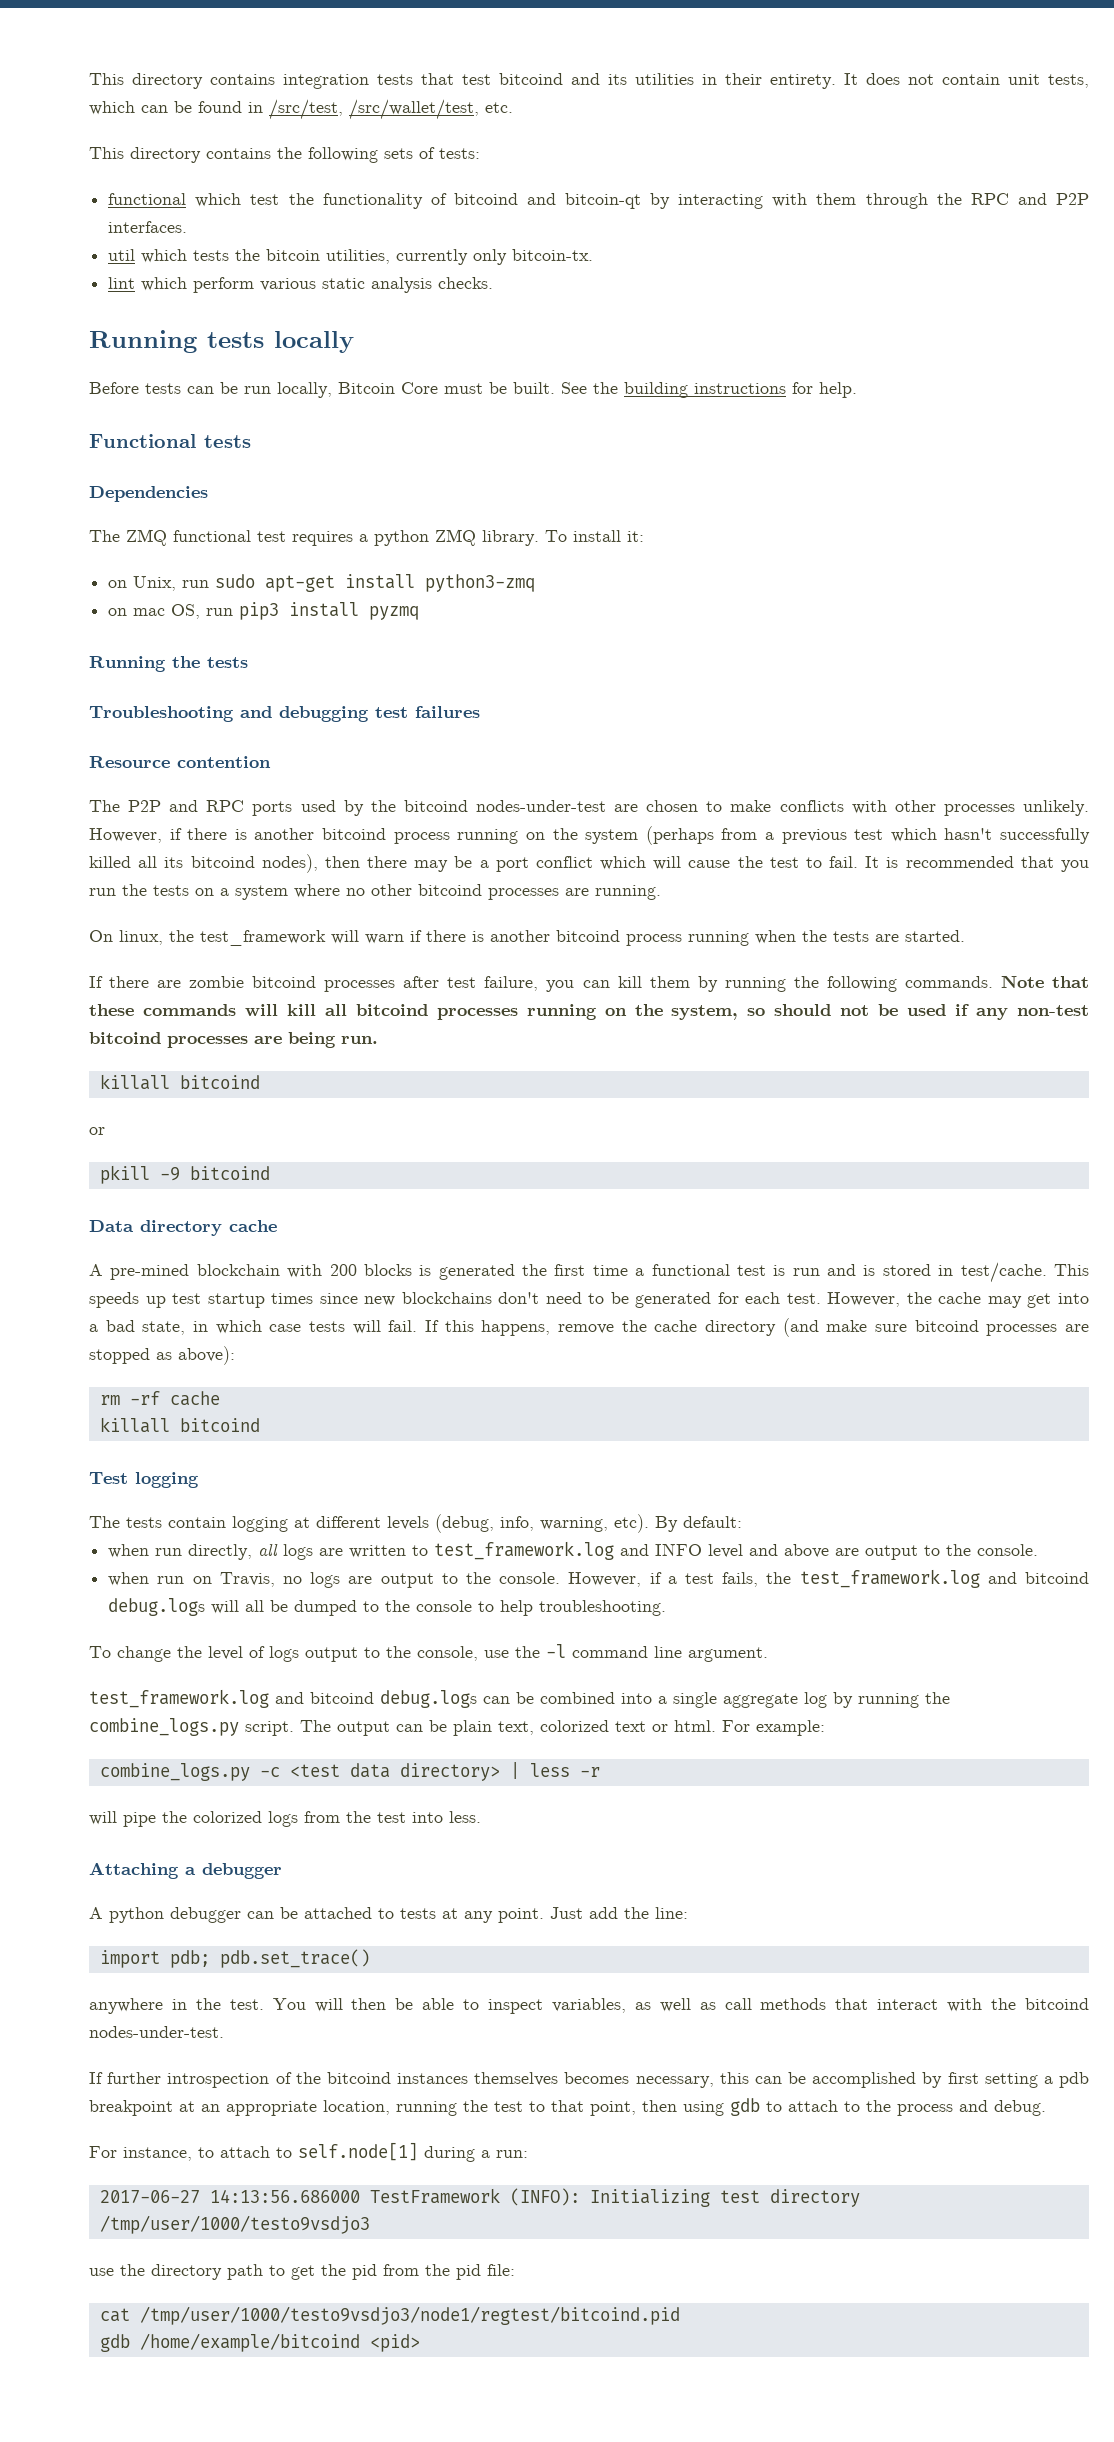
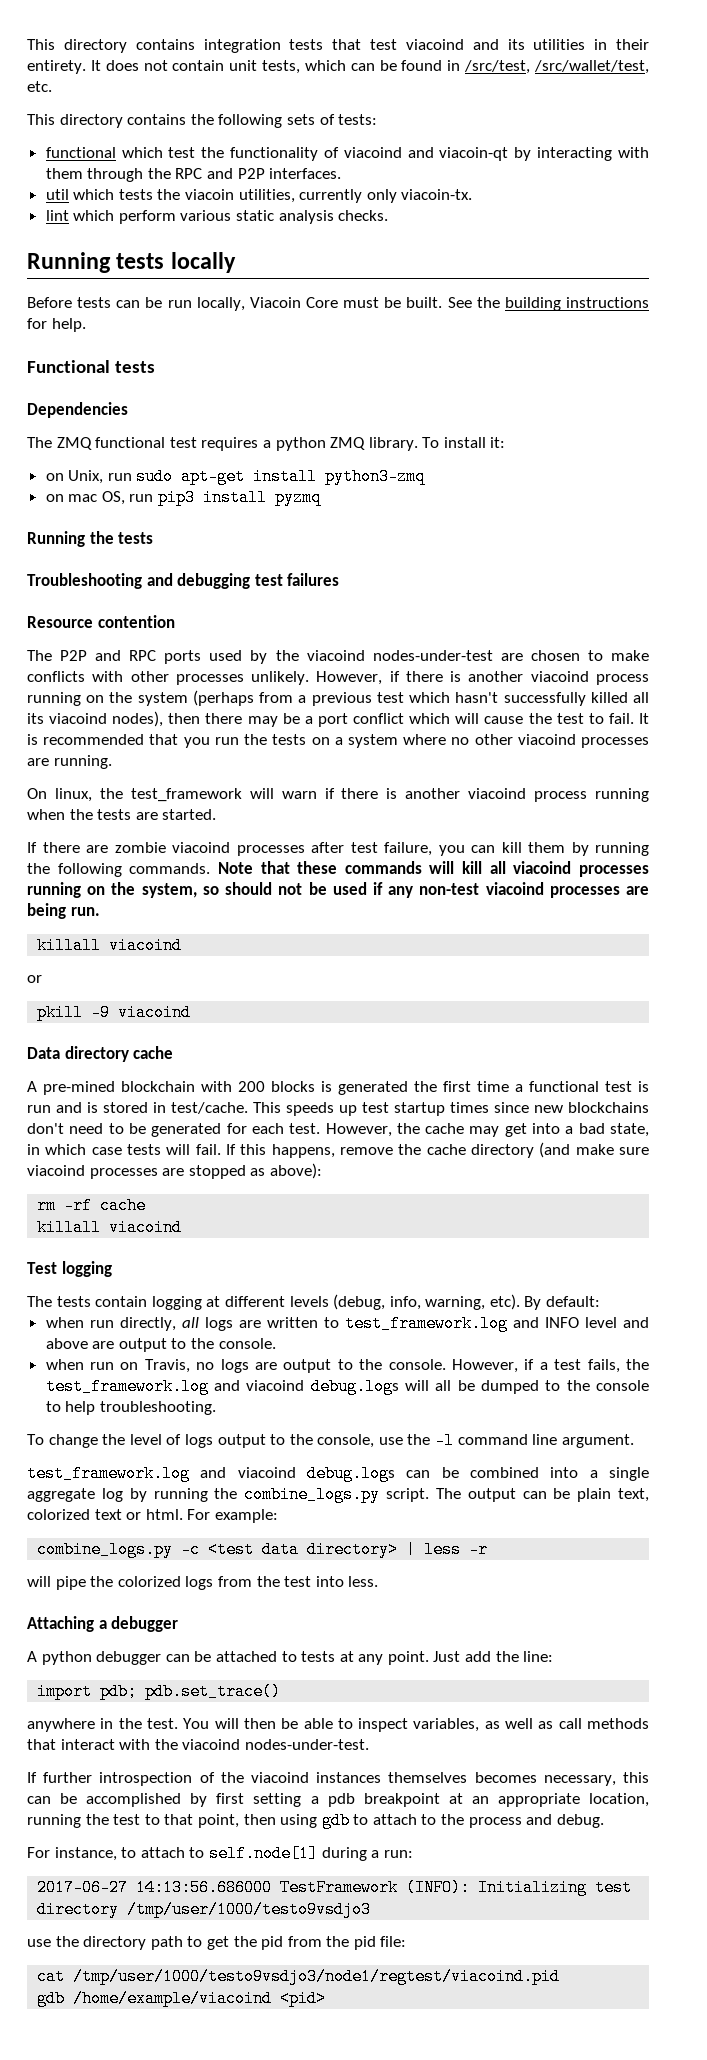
- This directory contains integration tests that test bitcoind and its utilities in their entirety.
+ This directory contains integration tests that test viacoind and its utilities in their entirety.
- functional which test the functionality of bitcoind and bitcoin-qt by interacting with them through the RPC and P2P interfaces.
+ functional which test the functionality of viacoind and viacoin-qt by interacting with them through the RPC and P2P interfaces.
- util which tests the bitcoin utilities, currently only bitcoin-tx.
+ util which tests the viacoin utilities, currently only viacoin-tx.
- Before tests can be run locally, Bitcoin Core must be built.
+ Before tests can be run locally, Viacoin Core must be built.
- The P2P and RPC ports used by the bitcoind nodes-under-test are chosen to make conflicts with other processes unlikely.
+ The P2P and RPC ports used by the viacoind nodes-under-test are chosen to make conflicts with other processes unlikely.
- However, if there is another bitcoind process running on the system (perhaps from a previous test which hasn't successfully killed all its bitcoind nodes), then there may be a port conflict which will cause the test to fail.
+ However, if there is another viacoind process running on the system (perhaps from a previous test which hasn't successfully killed all its viacoind nodes), then there may be a port conflict which will cause the test to fail.
- It is recommended that you run the tests on a system where no other bitcoind processes are running.
+ It is recommended that you run the tests on a system where no other viacoind processes are running.
- On linux, the test_framework will warn if there is another bitcoind process running when the tests are started.
+ On linux, the test_framework will warn if there is another viacoind process running when the tests are started.
- If there are zombie bitcoind processes after test failure, you can kill them by running the following commands.
+ If there are zombie viacoind processes after test failure, you can kill them by running the following commands.
- Note that these commands will kill all bitcoind processes running on the system, so should not be used if any non-test bitcoind processes are being run.
- killall bitcoind
+ Note that these commands will kill all viacoind processes running on the system, so should not be used if any non-test viacoind processes are being run.
+ killall viacoind
- pkill -9 bitcoind
+ pkill -9 viacoind
- If this happens, remove the cache directory (and make sure bitcoind processes are stopped as above):
+ If this happens, remove the cache directory (and make sure viacoind processes are stopped as above):
  rm -rf cache
- killall bitcoind
+ killall viacoind
- However, if a test fails, the test_framework.log and bitcoind debug.logs will all be dumped to the console to help troubleshooting.
+ However, if a test fails, the test_framework.log and viacoind debug.logs will all be dumped to the console to help troubleshooting.
- test_framework.log and bitcoind debug.logs can be combined into a single aggregate log by running the combine_logs.py script.
+ test_framework.log and viacoind debug.logs can be combined into a single aggregate log by running the combine_logs.py script.
- You will then be able to inspect variables, as well as call methods that interact with the bitcoind nodes-under-test.
+ You will then be able to inspect variables, as well as call methods that interact with the viacoind nodes-under-test.
- If further introspection of the bitcoind instances themselves becomes necessary, this can be accomplished by first setting a pdb breakpoint at an appropriate location, running the test to that point, then using gdb to attach to the process and debug.
+ If further introspection of the viacoind instances themselves becomes necessary, this can be accomplished by first setting a pdb breakpoint at an appropriate location, running the test to that point, then using gdb to attach to the process and debug.
- cat /tmp/user/1000/testo9vsdjo3/node1/regtest/bitcoind.pid
- gdb /home/example/bitcoind <pid>
+ cat /tmp/user/1000/testo9vsdjo3/node1/regtest/viacoind.pid
+ gdb /home/example/viacoind <pid>

